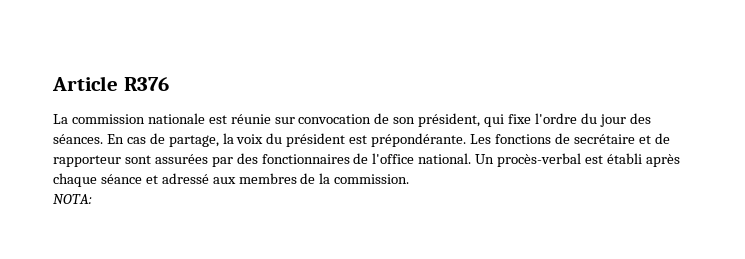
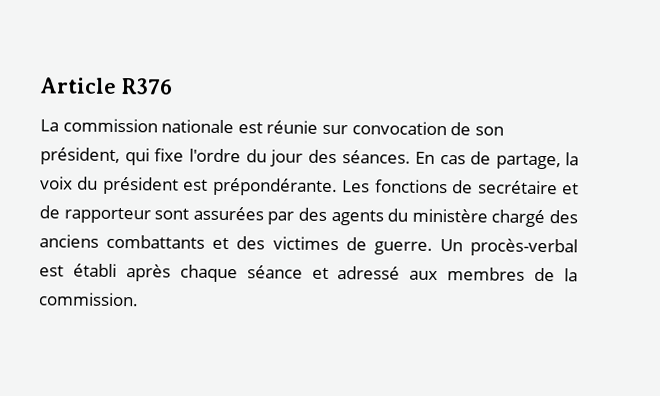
- Les fonctions de secrétaire et de rapporteur sont assurées par des fonctionnaires de l'office national.
+ Les fonctions de secrétaire et de rapporteur sont assurées par des agents du ministère chargé des anciens combattants et des victimes de guerre.
- NOTA:

